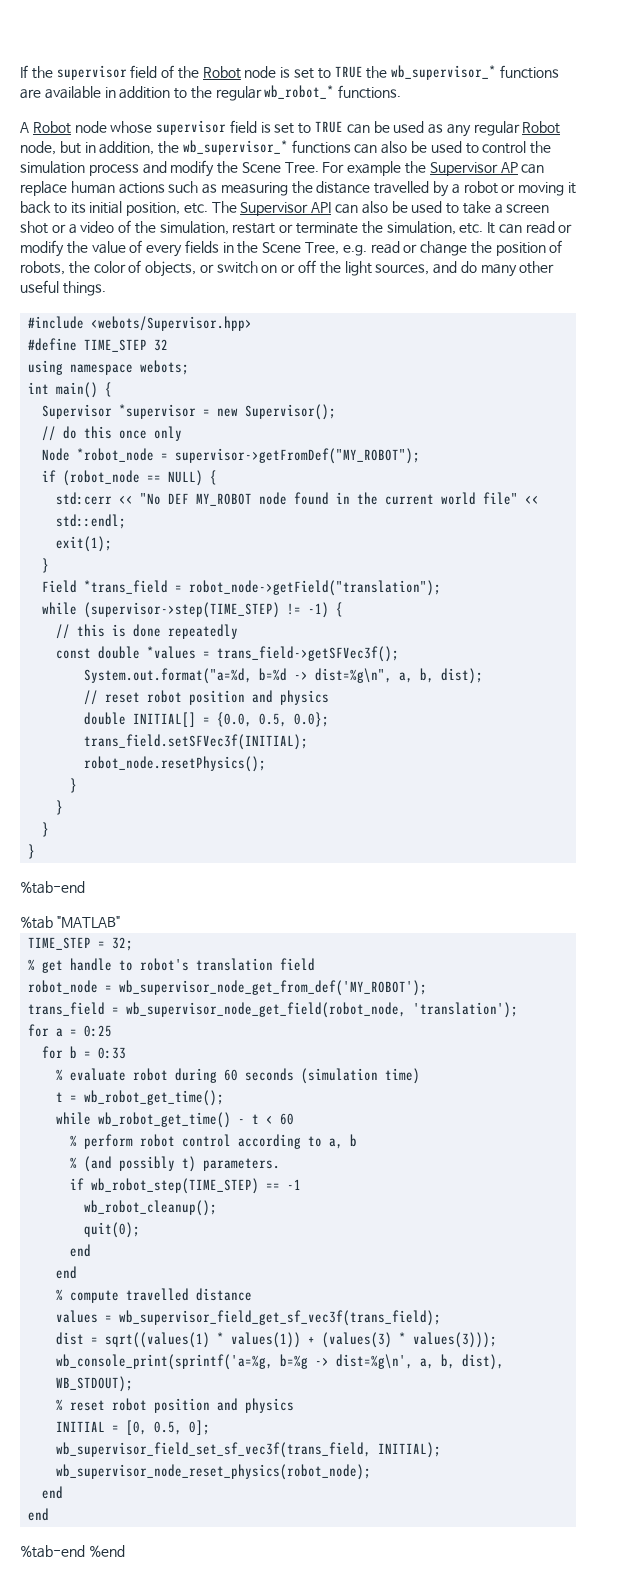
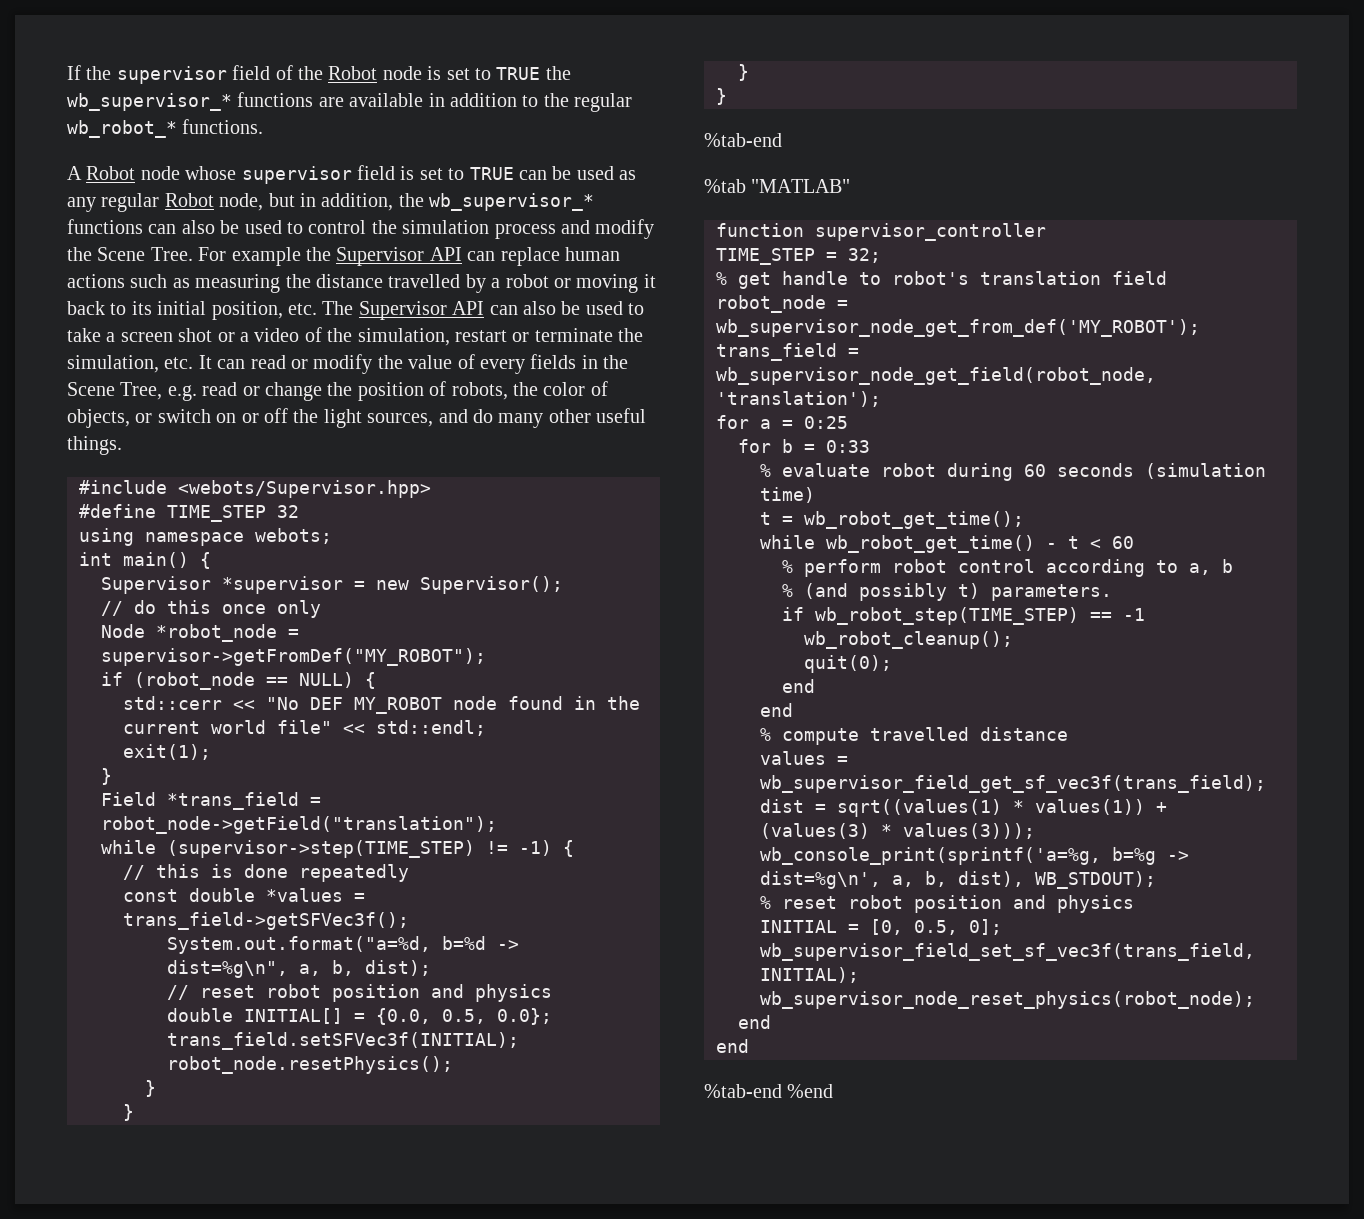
- For example the Supervisor AP can replace human actions such as measuring the distance travelled by a robot or moving it back to its initial position, etc. The Supervisor API can also be used to take a screen shot or a video of the simulation, restart or terminate the simulation, etc. It can read or modify the value of every fields in the Scene Tree, e.g. read or change the position of robots, the color of objects, or switch on or off the light sources, and do many other useful things.
+ For example the Supervisor API can replace human actions such as measuring the distance travelled by a robot or moving it back to its initial position, etc. The Supervisor API can also be used to take a screen shot or a video of the simulation, restart or terminate the simulation, etc. It can read or modify the value of every fields in the Scene Tree, e.g. read or change the position of robots, the color of objects, or switch on or off the light sources, and do many other useful things.
- std:cerr << "No DEF MY_ROBOT node found in the current world file" << std::endl;
+ std::cerr << "No DEF MY_ROBOT node found in the current world file" << std::endl;
+ function supervisor_controller

